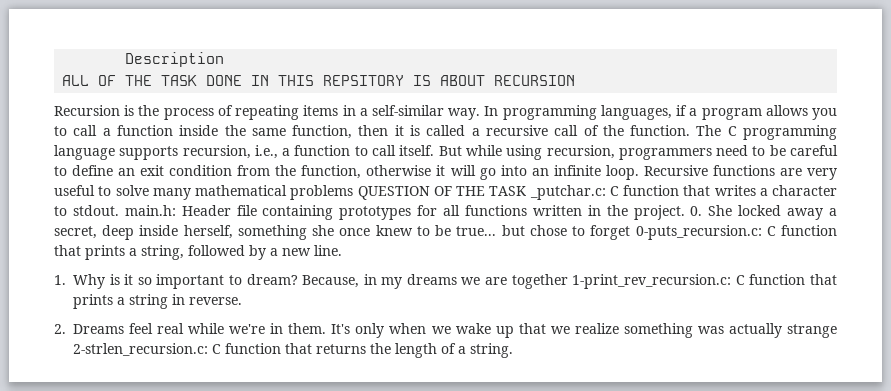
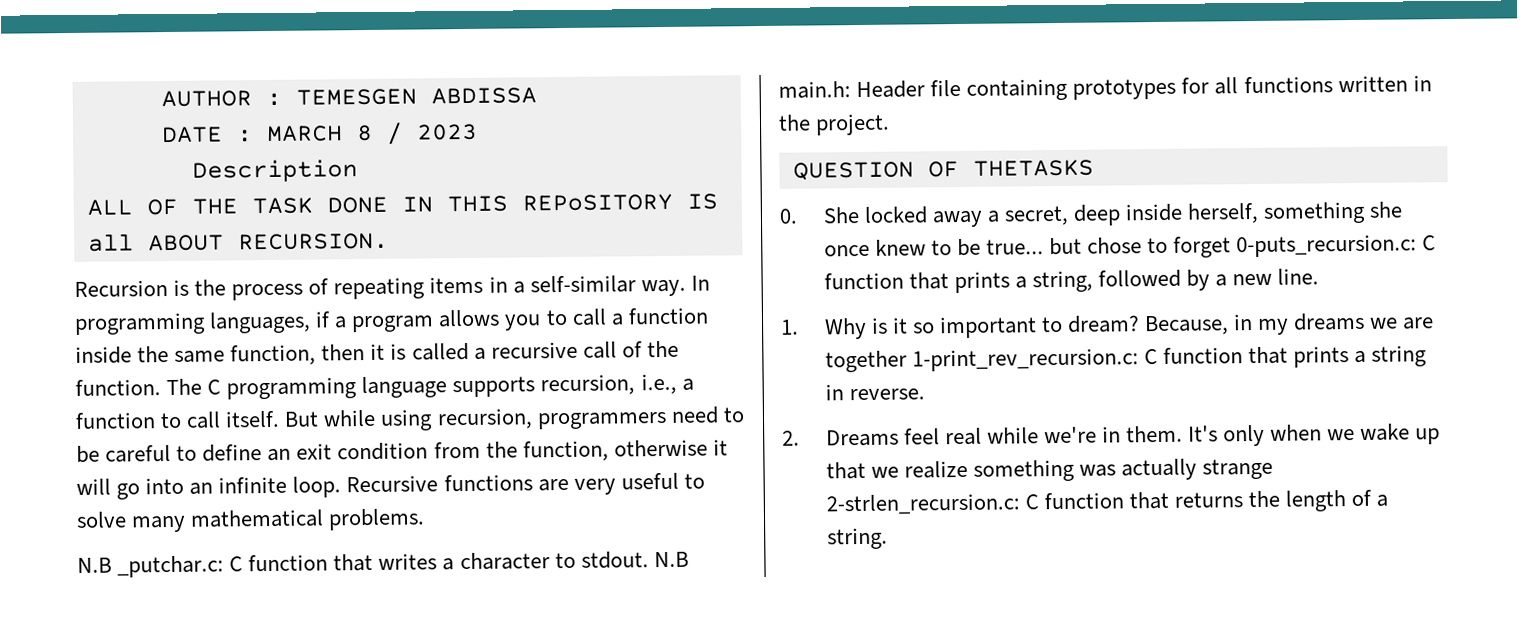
+ AUTHOR : TEMESGEN ABDISSA
+ DATE : MARCH 8 / 2023
- ALL OF THE TASK DONE IN THIS REPSITORY IS ABOUT RECURSION
+ ALL OF THE TASK DONE IN THIS REPoSITORY IS all ABOUT RECURSION.
- Recursive functions are very useful to solve many mathematical problems QUESTION OF THE TASK _putchar.c:
+ Recursive functions are very useful to solve many mathematical problems.
+ N.B _putchar.c:
- C function that writes a character to stdout. main.h:
+ C function that writes a character to stdout. N.B main.h:
- Header file containing prototypes for all functions written in the project. 0. She locked away a secret, deep inside herself, something she once knew to be true... but chose to forget 0-puts_recursion.c:
+ Header file containing prototypes for all functions written in the project.
+ QUESTION OF THETASKS
+ 0. She locked away a secret, deep inside herself, something she once knew to be true... but chose to forget 0-puts_recursion.c:

